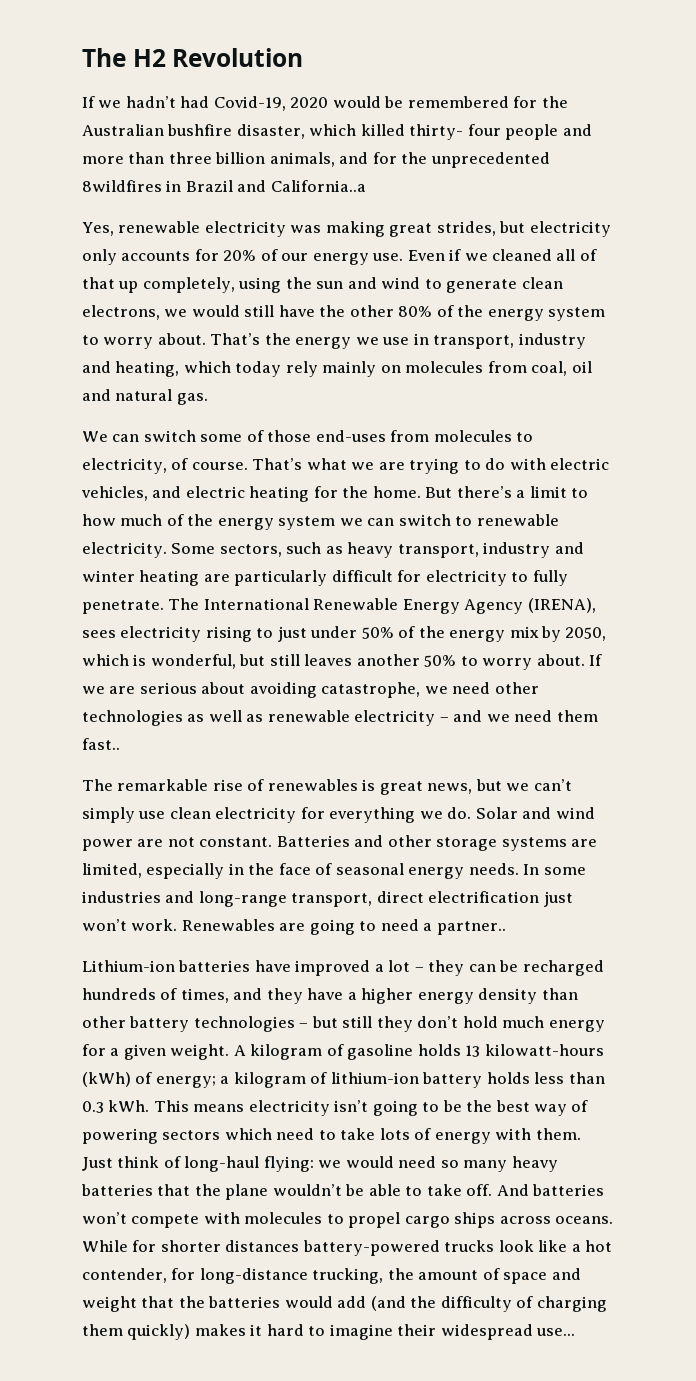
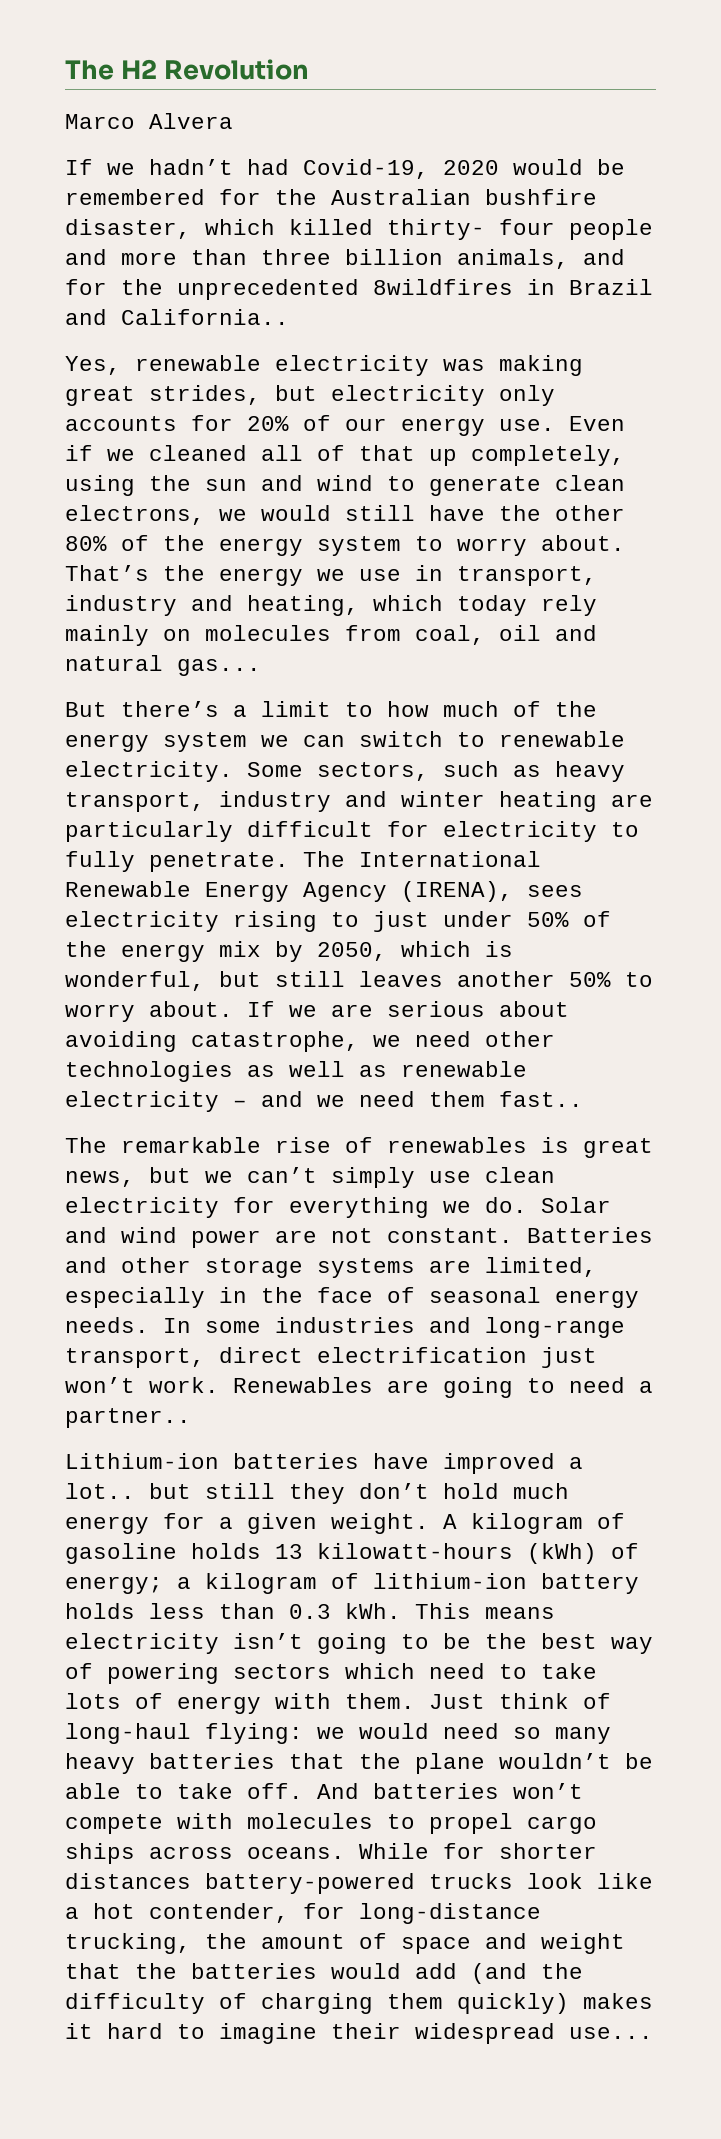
+ Marco Alvera
- If we hadn’t had Covid-19, 2020 would be remembered for the Australian bushfire disaster, which killed thirty- four people and more than three billion animals, and for the unprecedented 8wildfires in Brazil and California..a
+ If we hadn’t had Covid-19, 2020 would be remembered for the Australian bushfire disaster, which killed thirty- four people and more than three billion animals, and for the unprecedented 8wildfires in Brazil and California..
- That’s the energy we use in transport, industry and heating, which today rely mainly on molecules from coal, oil and natural gas.
- We can switch some of those end-uses from molecules to electricity, of course. That’s what we are trying to do with electric vehicles, and electric heating for the home. But there’s a limit to how much of the energy system we can switch to renewable electricity.
+ That’s the energy we use in transport, industry and heating, which today rely mainly on molecules from coal, oil and natural gas...
+ But there’s a limit to how much of the energy system we can switch to renewable electricity.
- Lithium-ion batteries have improved a lot – they can be recharged hundreds of times, and they have a higher energy density than other battery technologies – but still they don’t hold much energy for a given weight.
+ Lithium-ion batteries have improved a lot.. but still they don’t hold much energy for a given weight.

